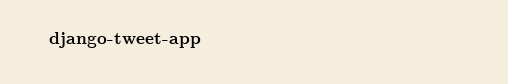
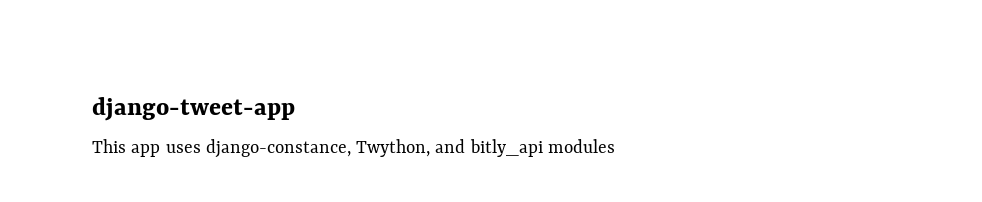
+ This app uses django-constance, Twython, and bitly_api modules

